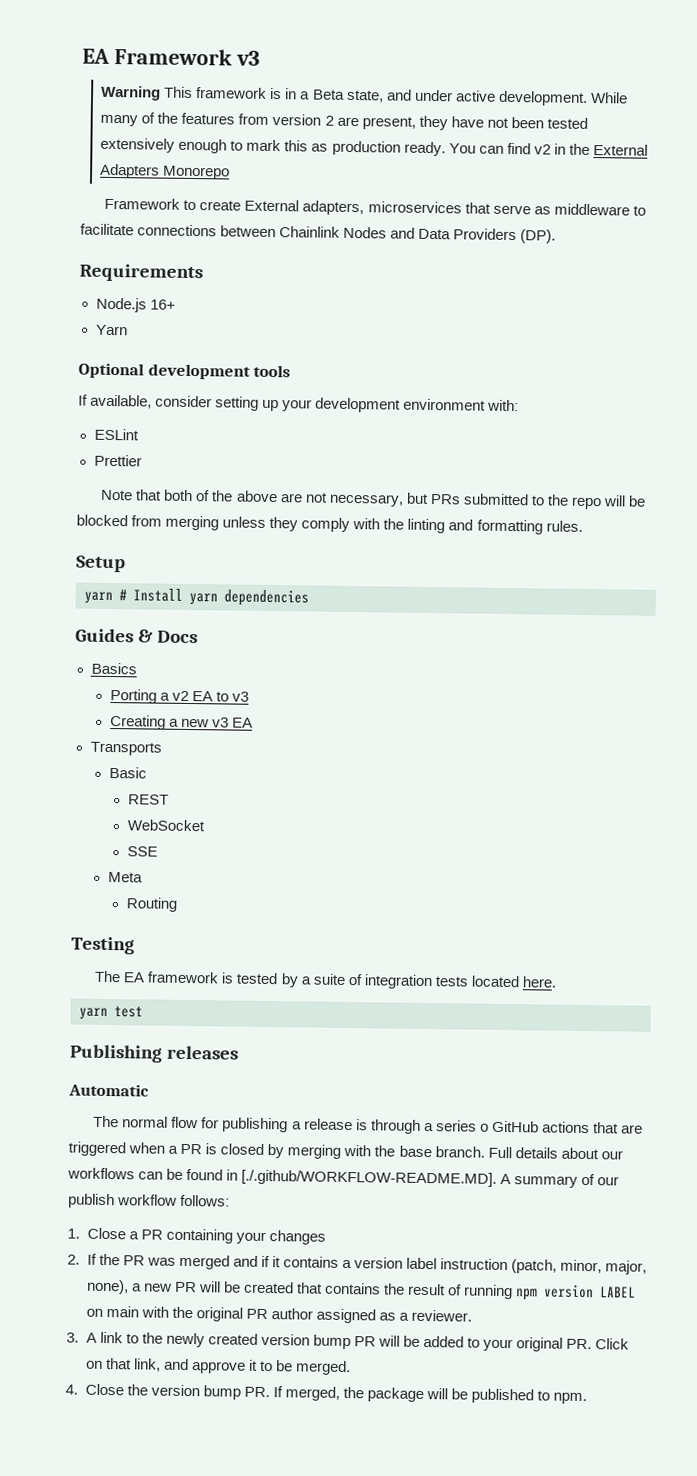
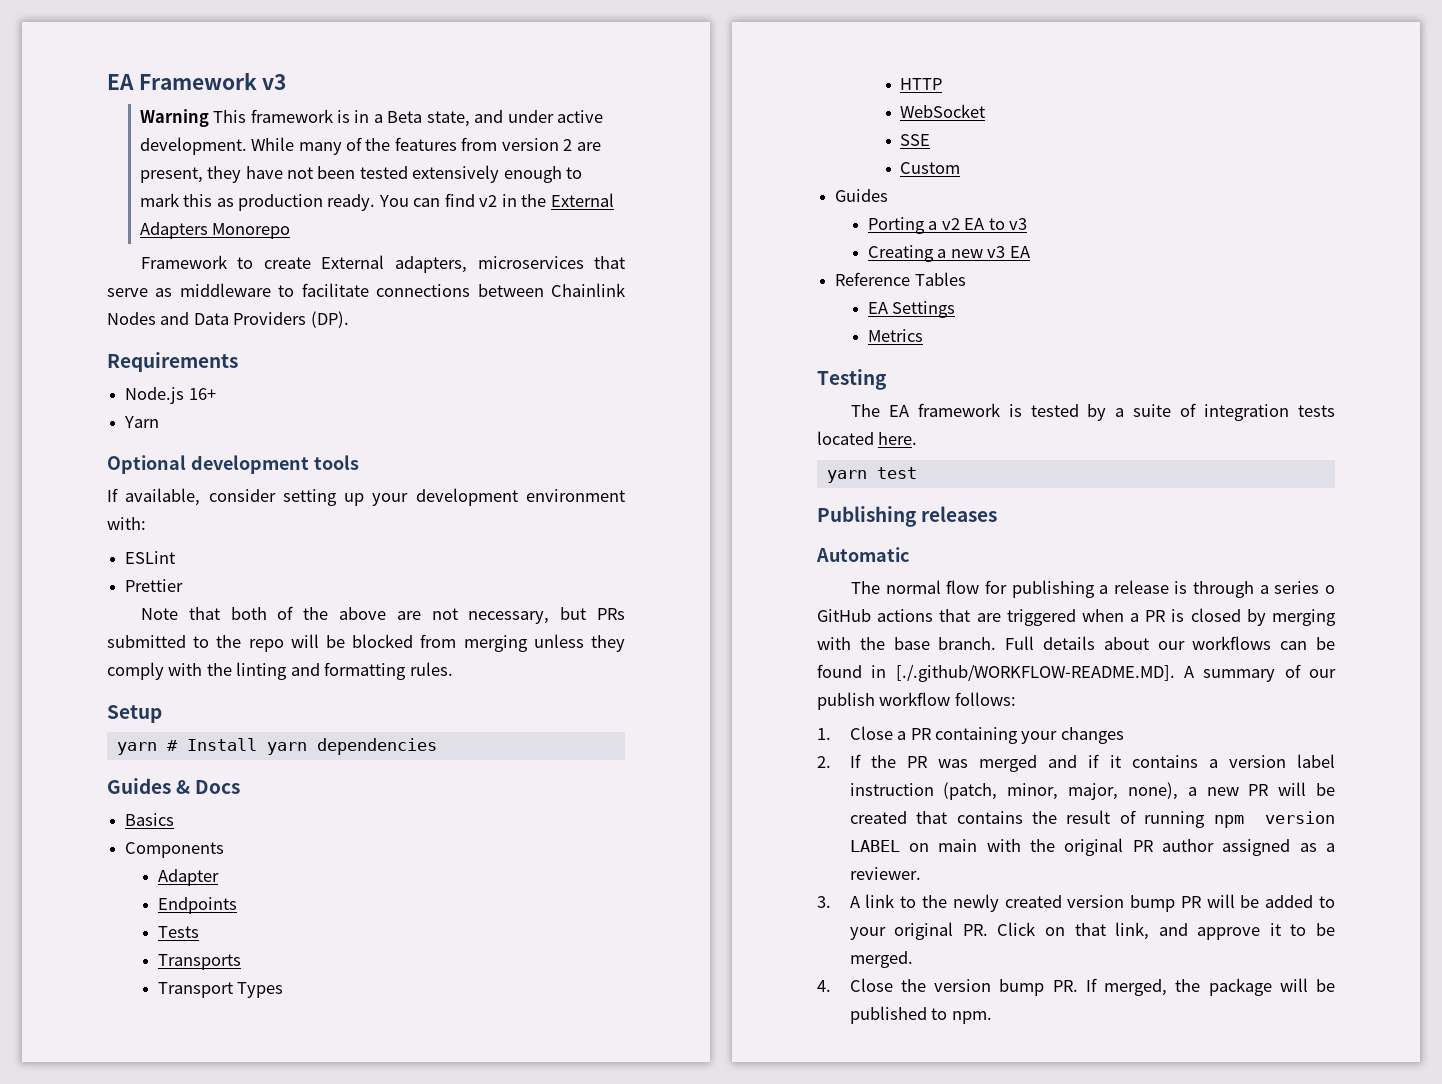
+ Components
+ Adapter
+ Endpoints
+ Tests
+ Transports
+ Transport Types
+ HTTP
+ WebSocket
+ SSE
+ Custom
+ Guides
- Transports
- Basic
- REST
- WebSocket
- SSE
- Meta
- Routing
+ Reference Tables
+ EA Settings
+ Metrics

